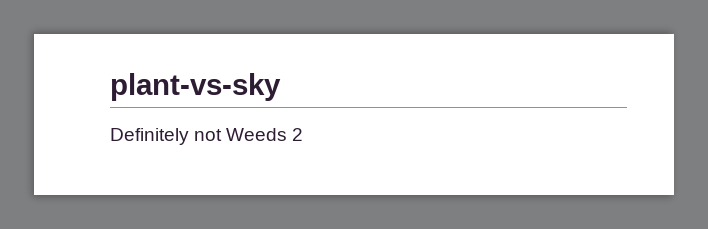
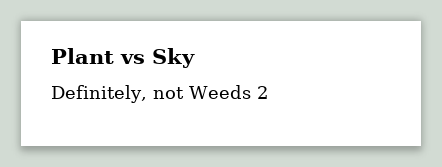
- plant-vs-sky
- Definitely not Weeds 2
+ Plant vs Sky
+ Definitely, not Weeds 2

